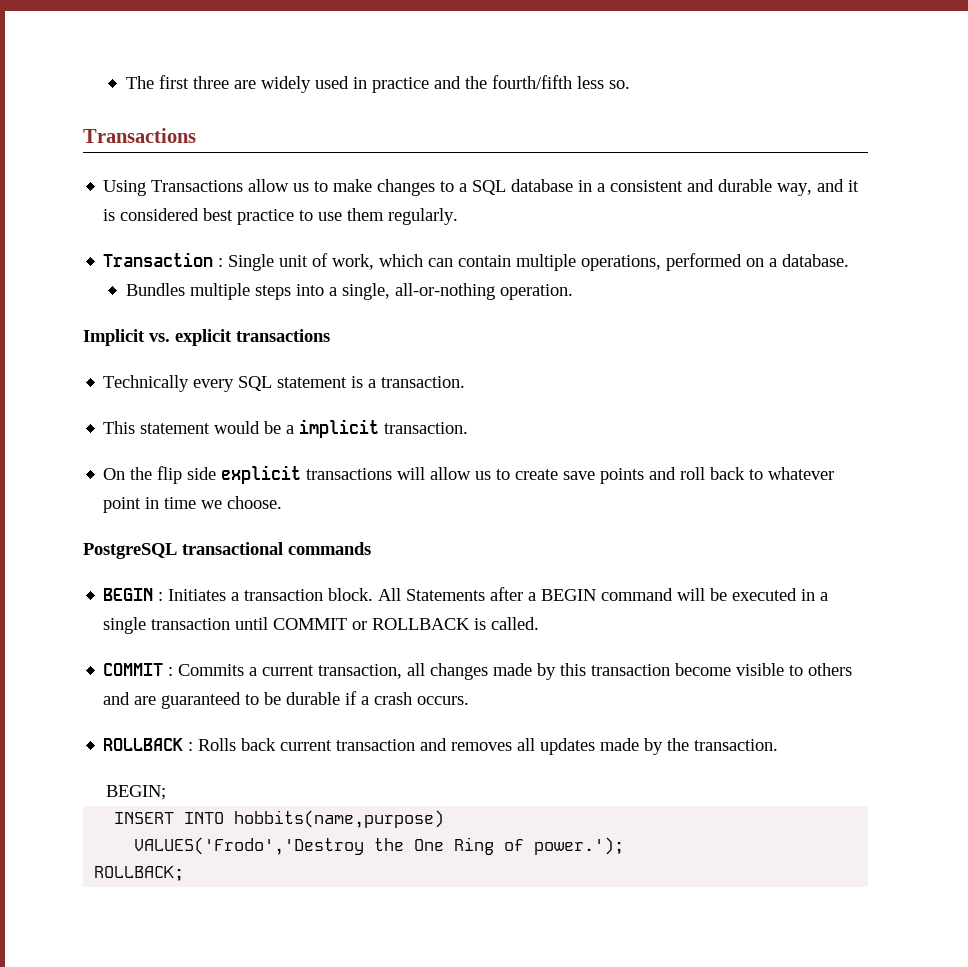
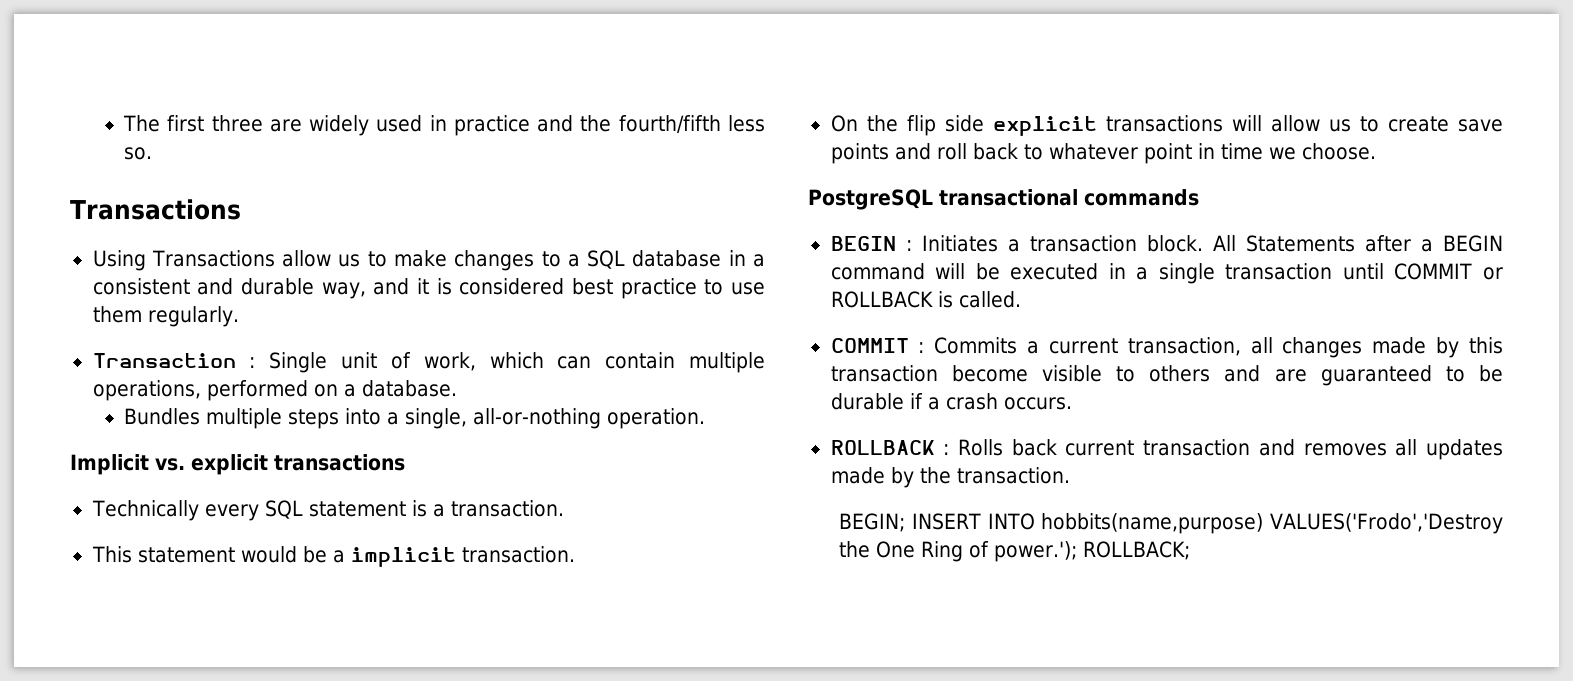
- BEGIN;
- INSERT INTO hobbits(name,purpose)
- VALUES('Frodo','Destroy the One Ring of power.');
- ROLLBACK;
+ BEGIN; INSERT INTO hobbits(name,purpose) VALUES('Frodo','Destroy the One Ring of power.'); ROLLBACK;

